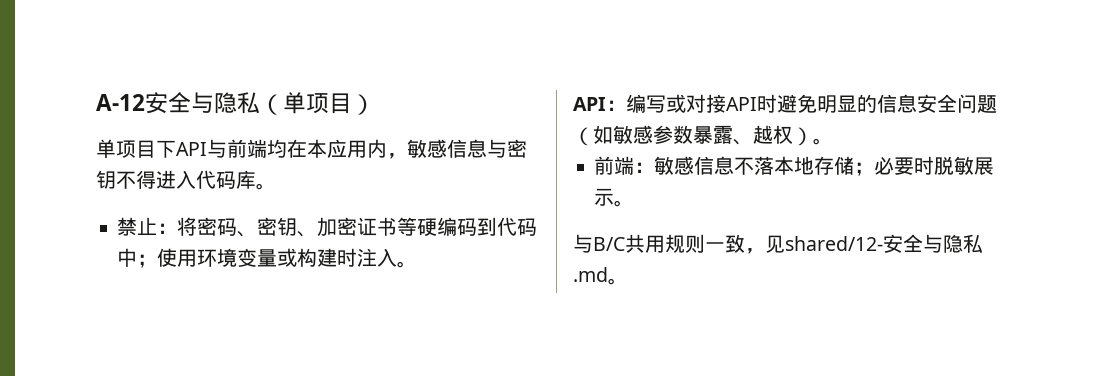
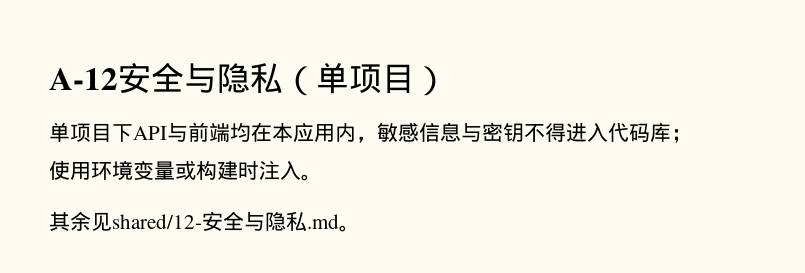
- 单项目下API与前端均在本应用内，敏感信息与密钥不得进入代码库。
- 禁止：将密码、密钥、加密证书等硬编码到代码中；使用环境变量或构建时注入。
+ 单项目下API与前端均在本应用内，敏感信息与密钥不得进入代码库；使用环境变量或构建时注入。
- API：编写或对接API时避免明显的信息安全问题（如敏感参数暴露、越权）。
- 前端：敏感信息不落本地存储；必要时脱敏展示。
- 与B/C共用规则一致，见shared/12-安全与隐私.md。
+ 其余见shared/12-安全与隐私.md。

